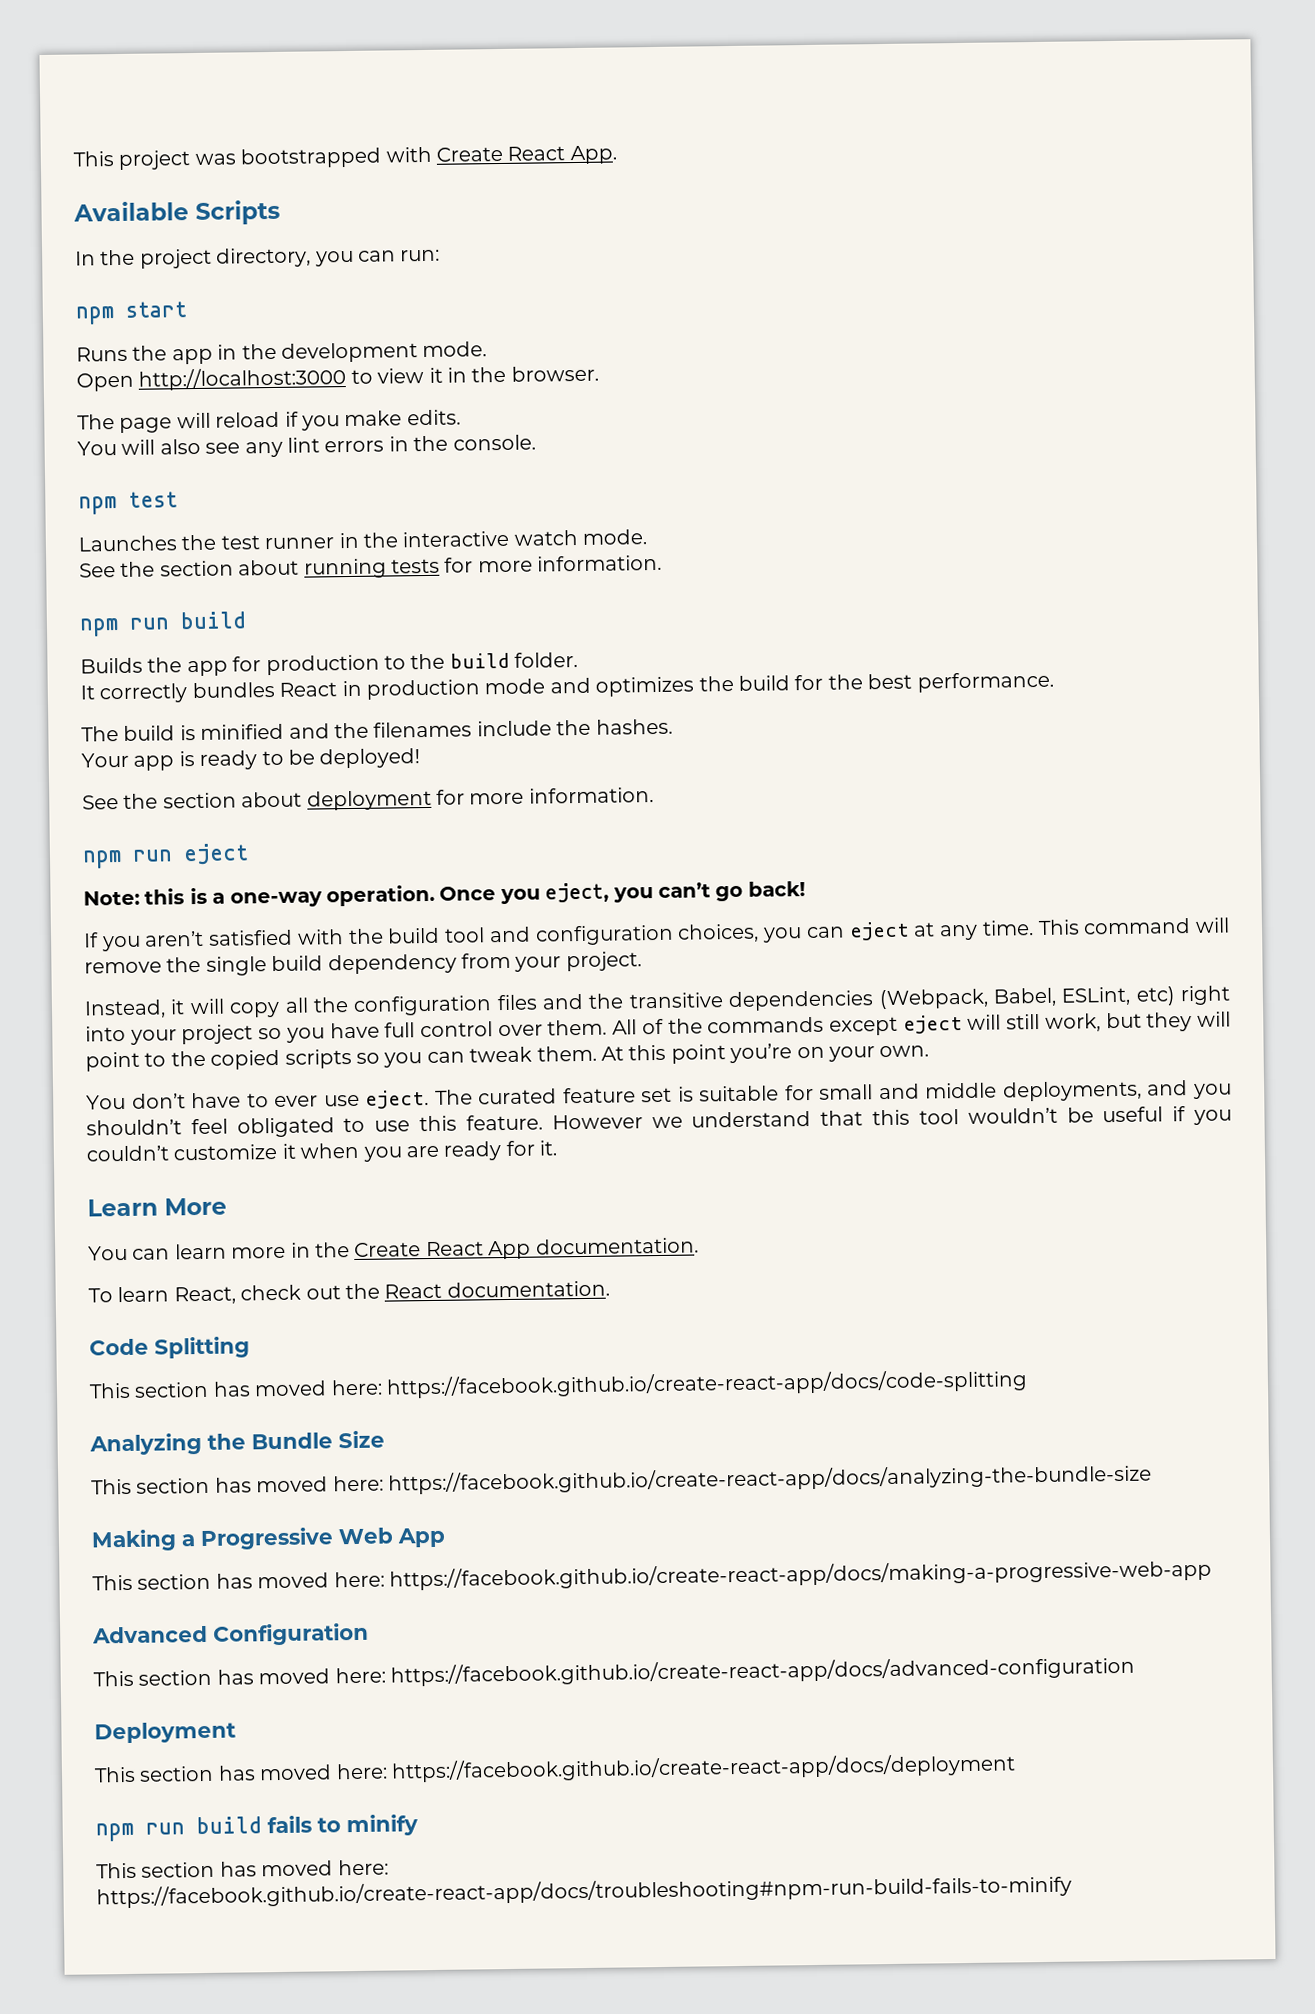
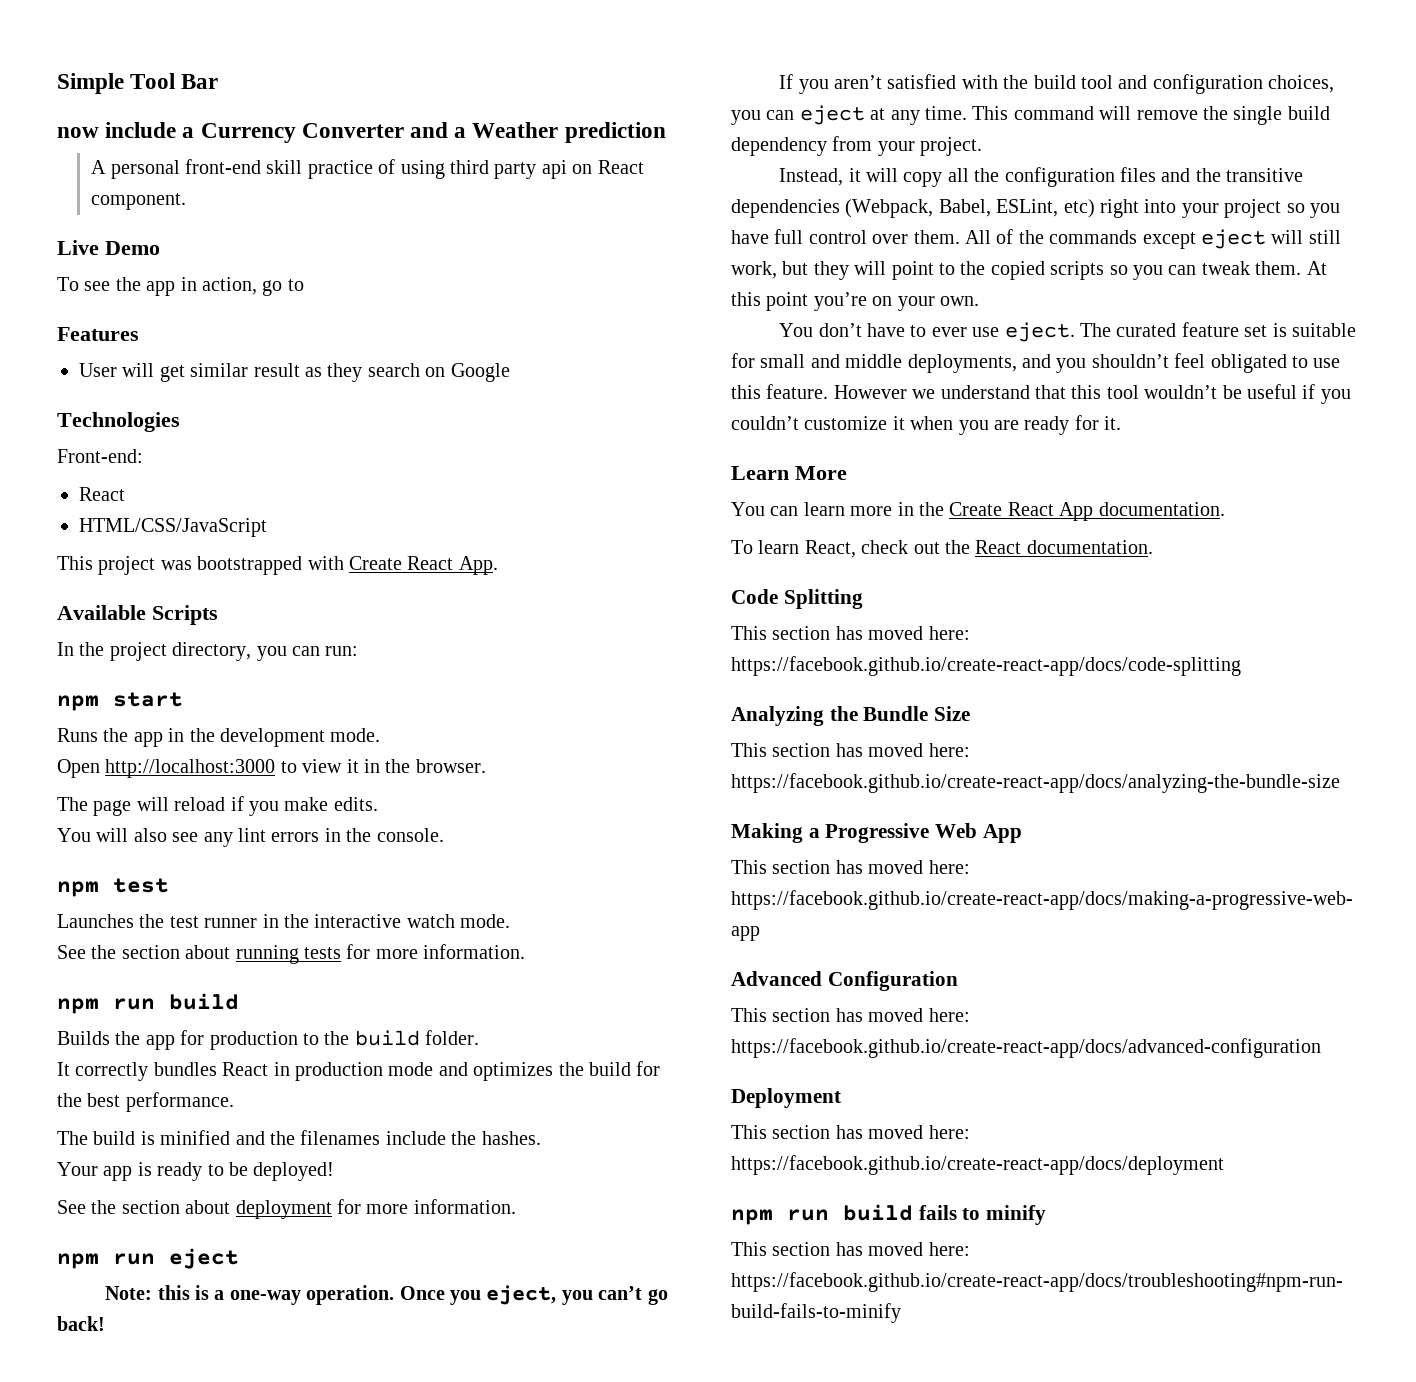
+ Simple Tool Bar
+ now include a Currency Converter and a Weather prediction
+ A personal front-end skill practice of using third party api on React component.
+ Live Demo
+ To see the app in action, go to
+ Features
+ User will get similar result as they search on Google
+ Technologies
+ Front-end:
+ React
+ HTML/CSS/JavaScript

